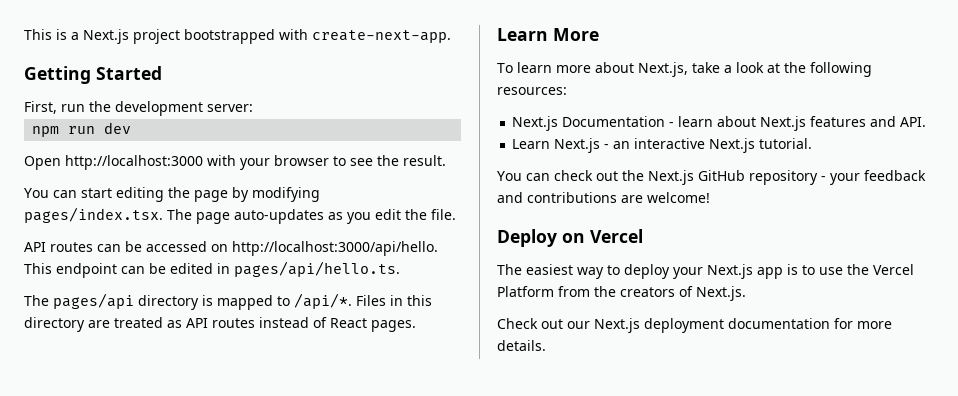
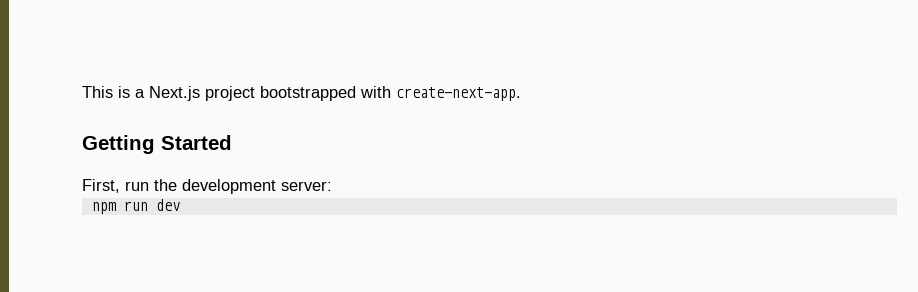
- Open http://localhost:3000 with your browser to see the result.
- You can start editing the page by modifying pages/index.tsx. The page auto-updates as you edit the file.
- API routes can be accessed on http://localhost:3000/api/hello. This endpoint can be edited in pages/api/hello.ts.
- The pages/api directory is mapped to /api/*. Files in this directory are treated as API routes instead of React pages.
- Learn More
- To learn more about Next.js, take a look at the following resources:
- Next.js Documentation - learn about Next.js features and API.
- Learn Next.js - an interactive Next.js tutorial.
- You can check out the Next.js GitHub repository - your feedback and contributions are welcome!
- Deploy on Vercel
- The easiest way to deploy your Next.js app is to use the Vercel Platform from the creators of Next.js.
- Check out our Next.js deployment documentation for more details.

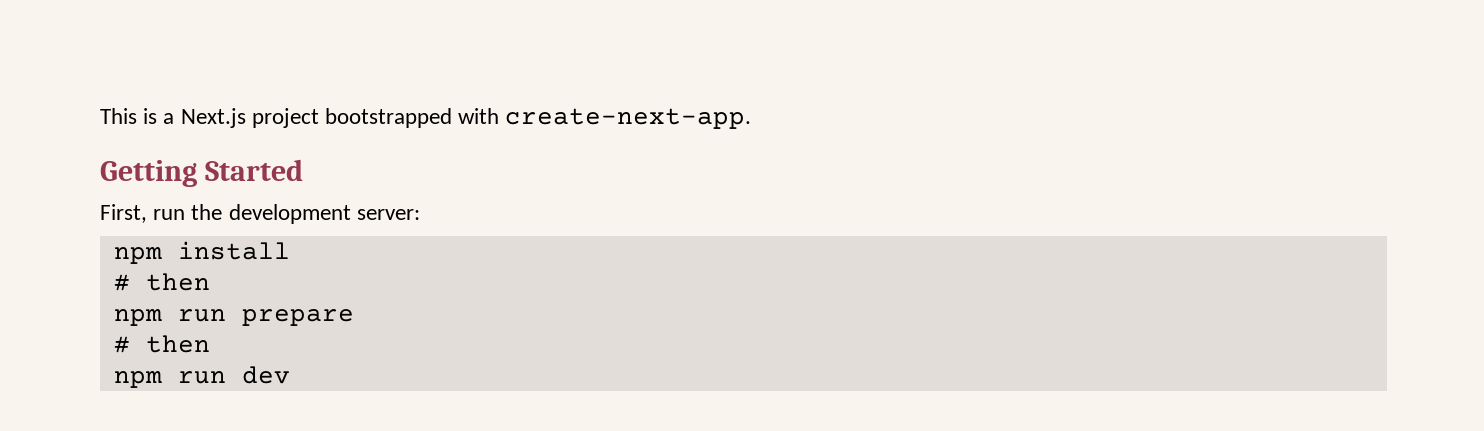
+ npm install
+ # then
+ npm run prepare
+ # then

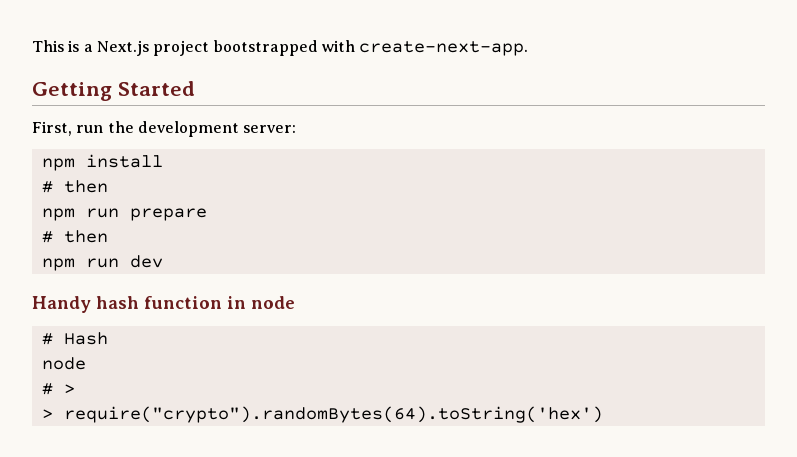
+ Handy hash function in node
+ # Hash
+ node
+ # >
+ > require("crypto").randomBytes(64).toString('hex')

